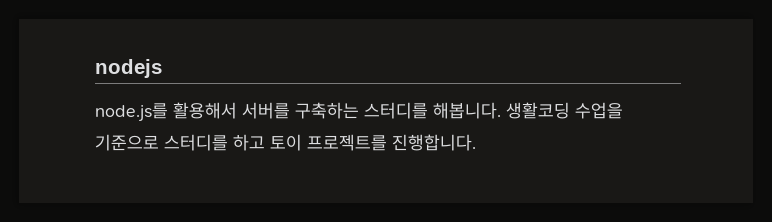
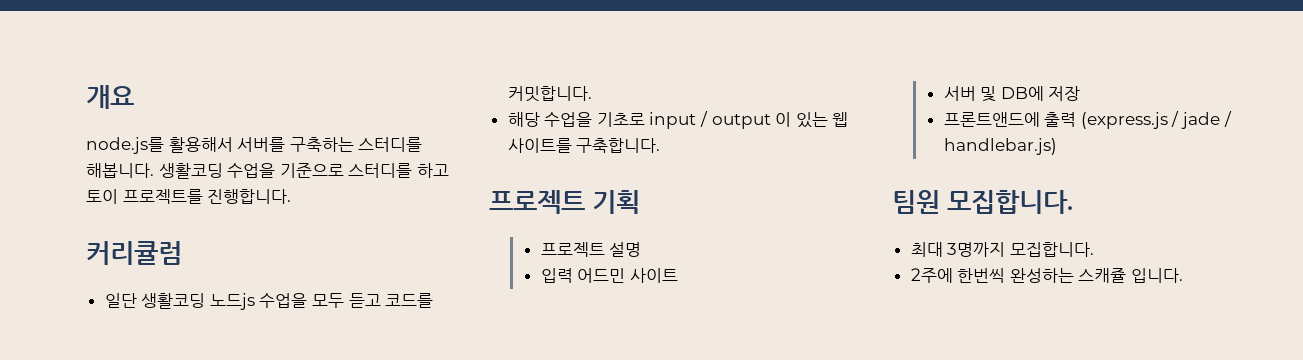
- nodejs
+ 개요
+ 커리큘럼
+ 일단 생활코딩 노드js 수업을 모두 듣고 코드를 커밋합니다.
+ 해당 수업을 기초로 input / output 이 있는 웹 사이트를 구축합니다.
+ 프로젝트 기획
+ 프로젝트 설명
+ 입력 어드민 사이트
+ 서버 및 DB에 저장
+ 프론트앤드에 출력 (express.js / jade / handlebar.js)
+ 팀원 모집합니다.
+ 최대 3명까지 모집합니다.
+ 2주에 한번씩 완성하는 스캐쥴 입니다.

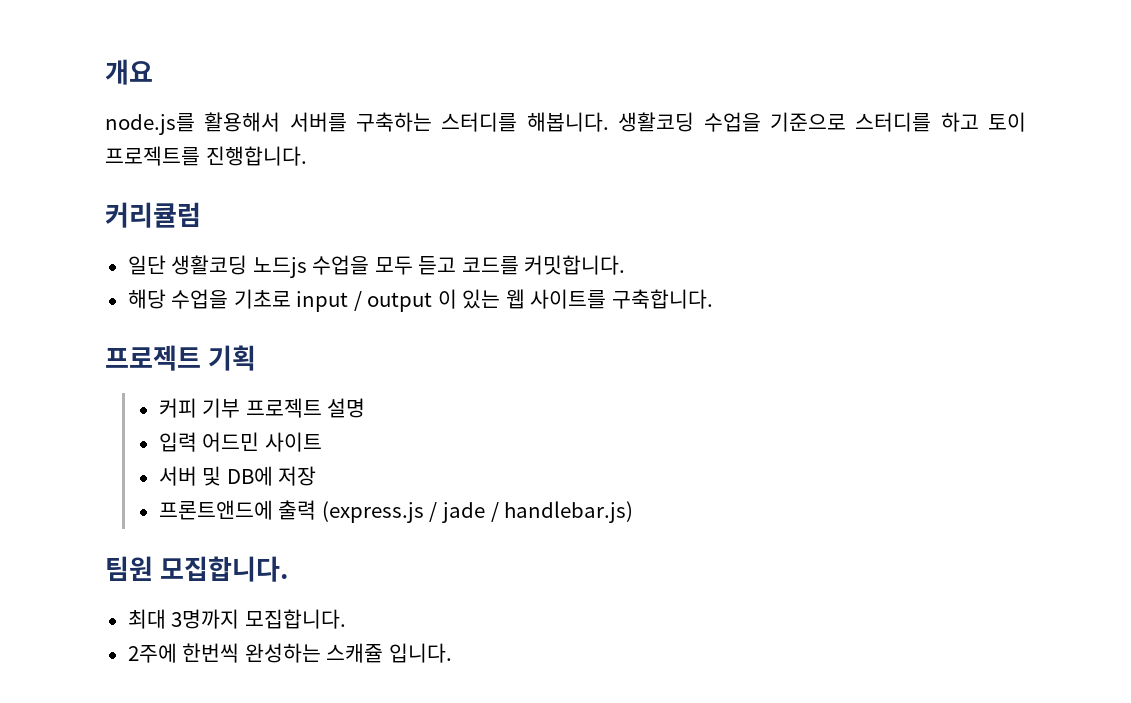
- 프로젝트 설명
+ 커피 기부 프로젝트 설명

